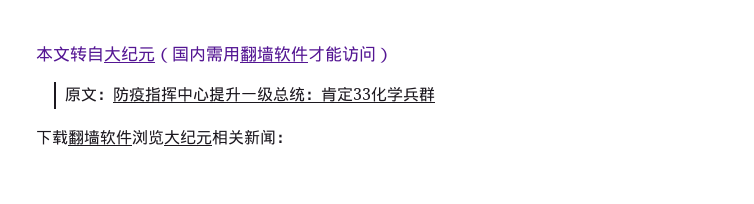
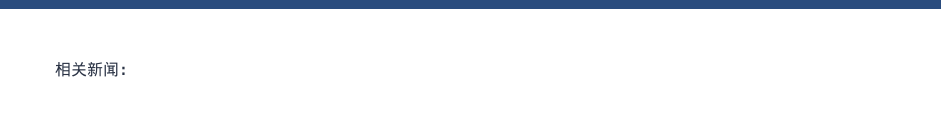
- 本文转自大纪元（国内需用翻墙软件才能访问）
- 原文：防疫指挥中心提升一级总统：肯定33化学兵群
- 下载翻墙软件浏览大纪元相关新闻：
+ 相关新闻：

